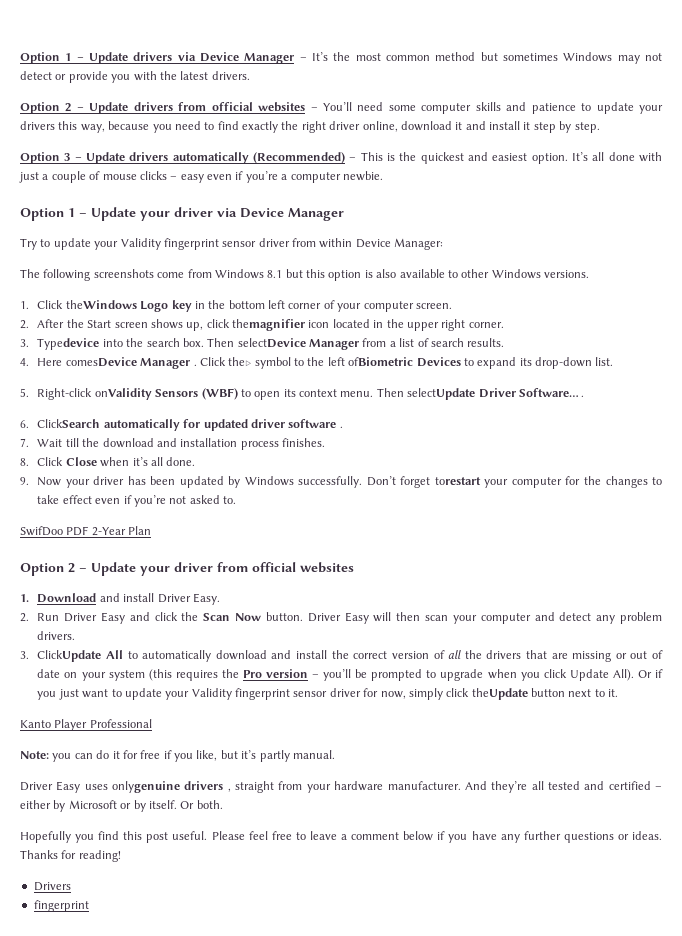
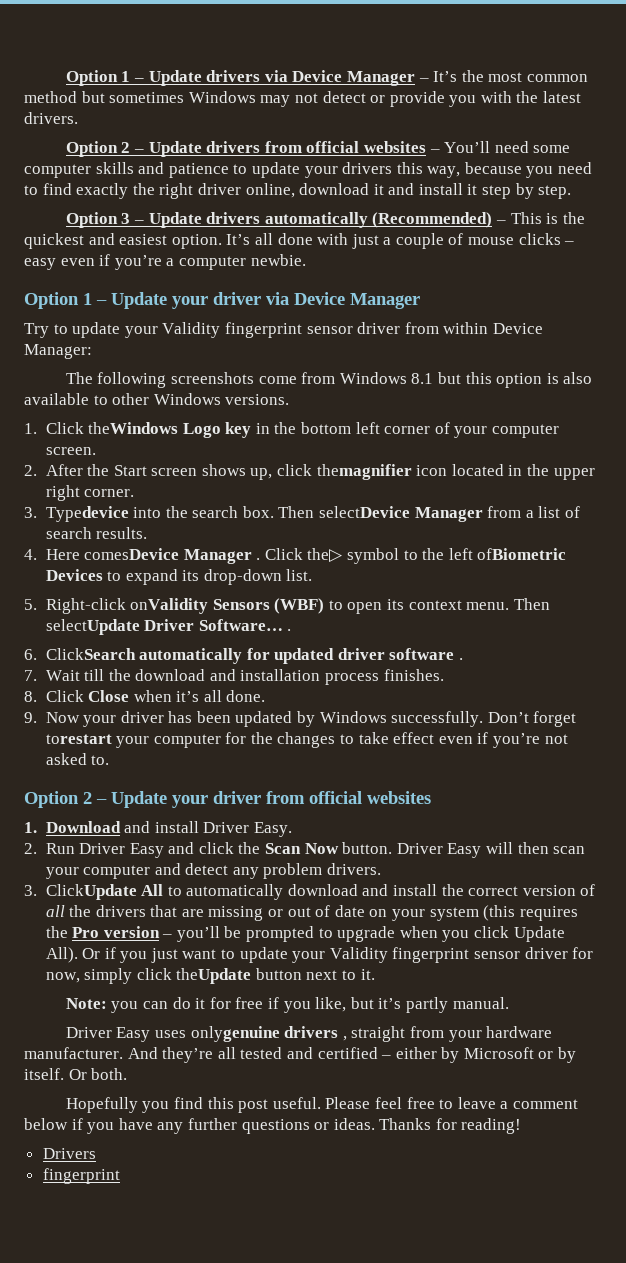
- SwifDoo PDF 2-Year Plan
- Kanto Player Professional

